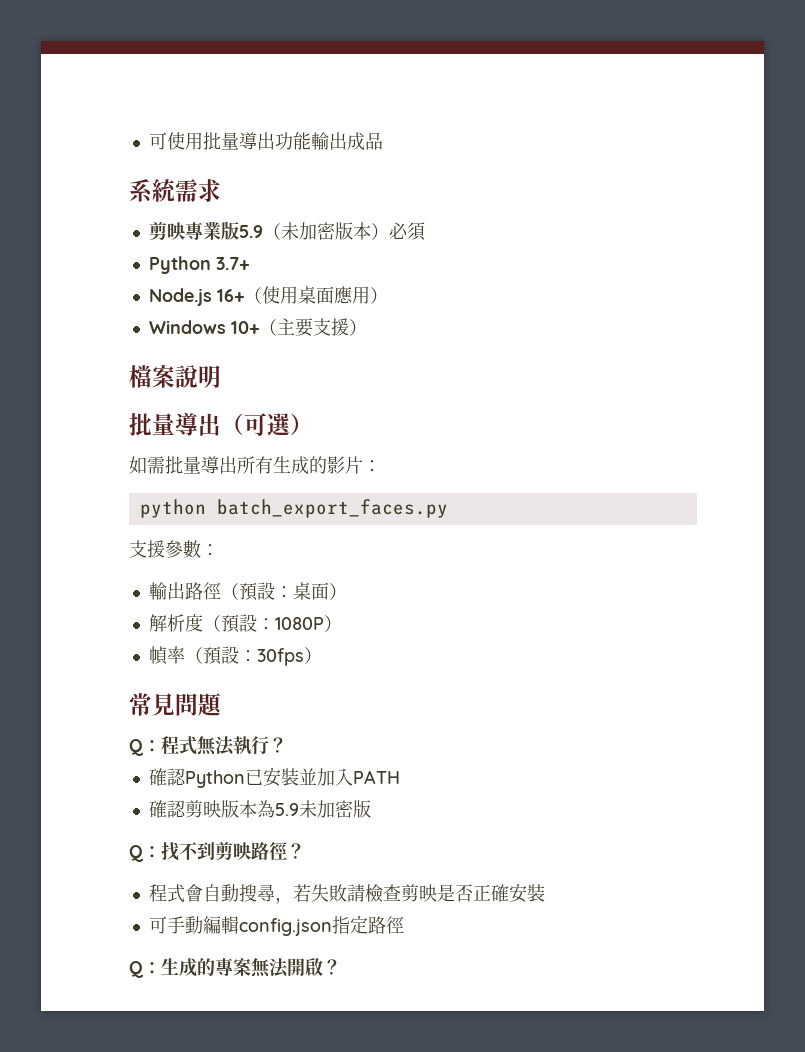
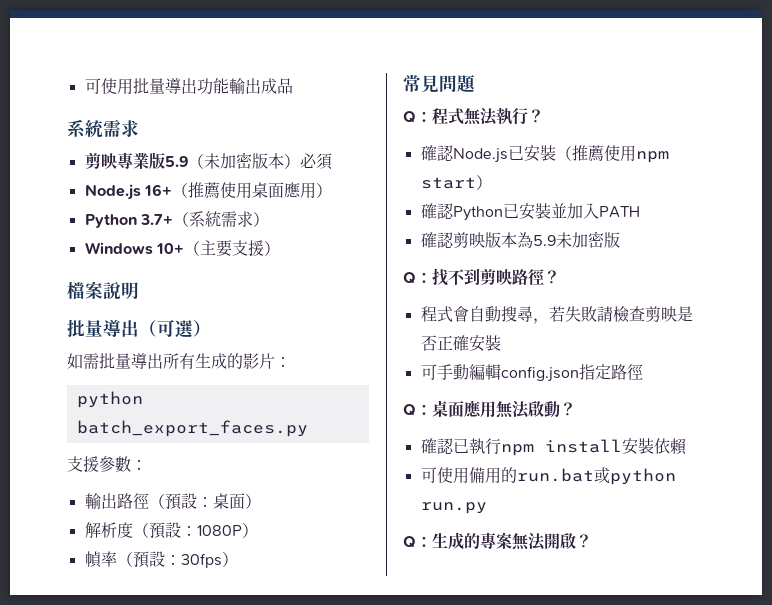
- Python 3.7+
- Node.js 16+（使用桌面應用）
+ Node.js 16+（推薦使用桌面應用）
+ Python 3.7+（系統需求）
+ 確認Node.js已安裝（推薦使用npm start）
+ Q：桌面應用無法啟動？
+ 確認已執行npm install安裝依賴
+ 可使用備用的run.bat或python run.py

